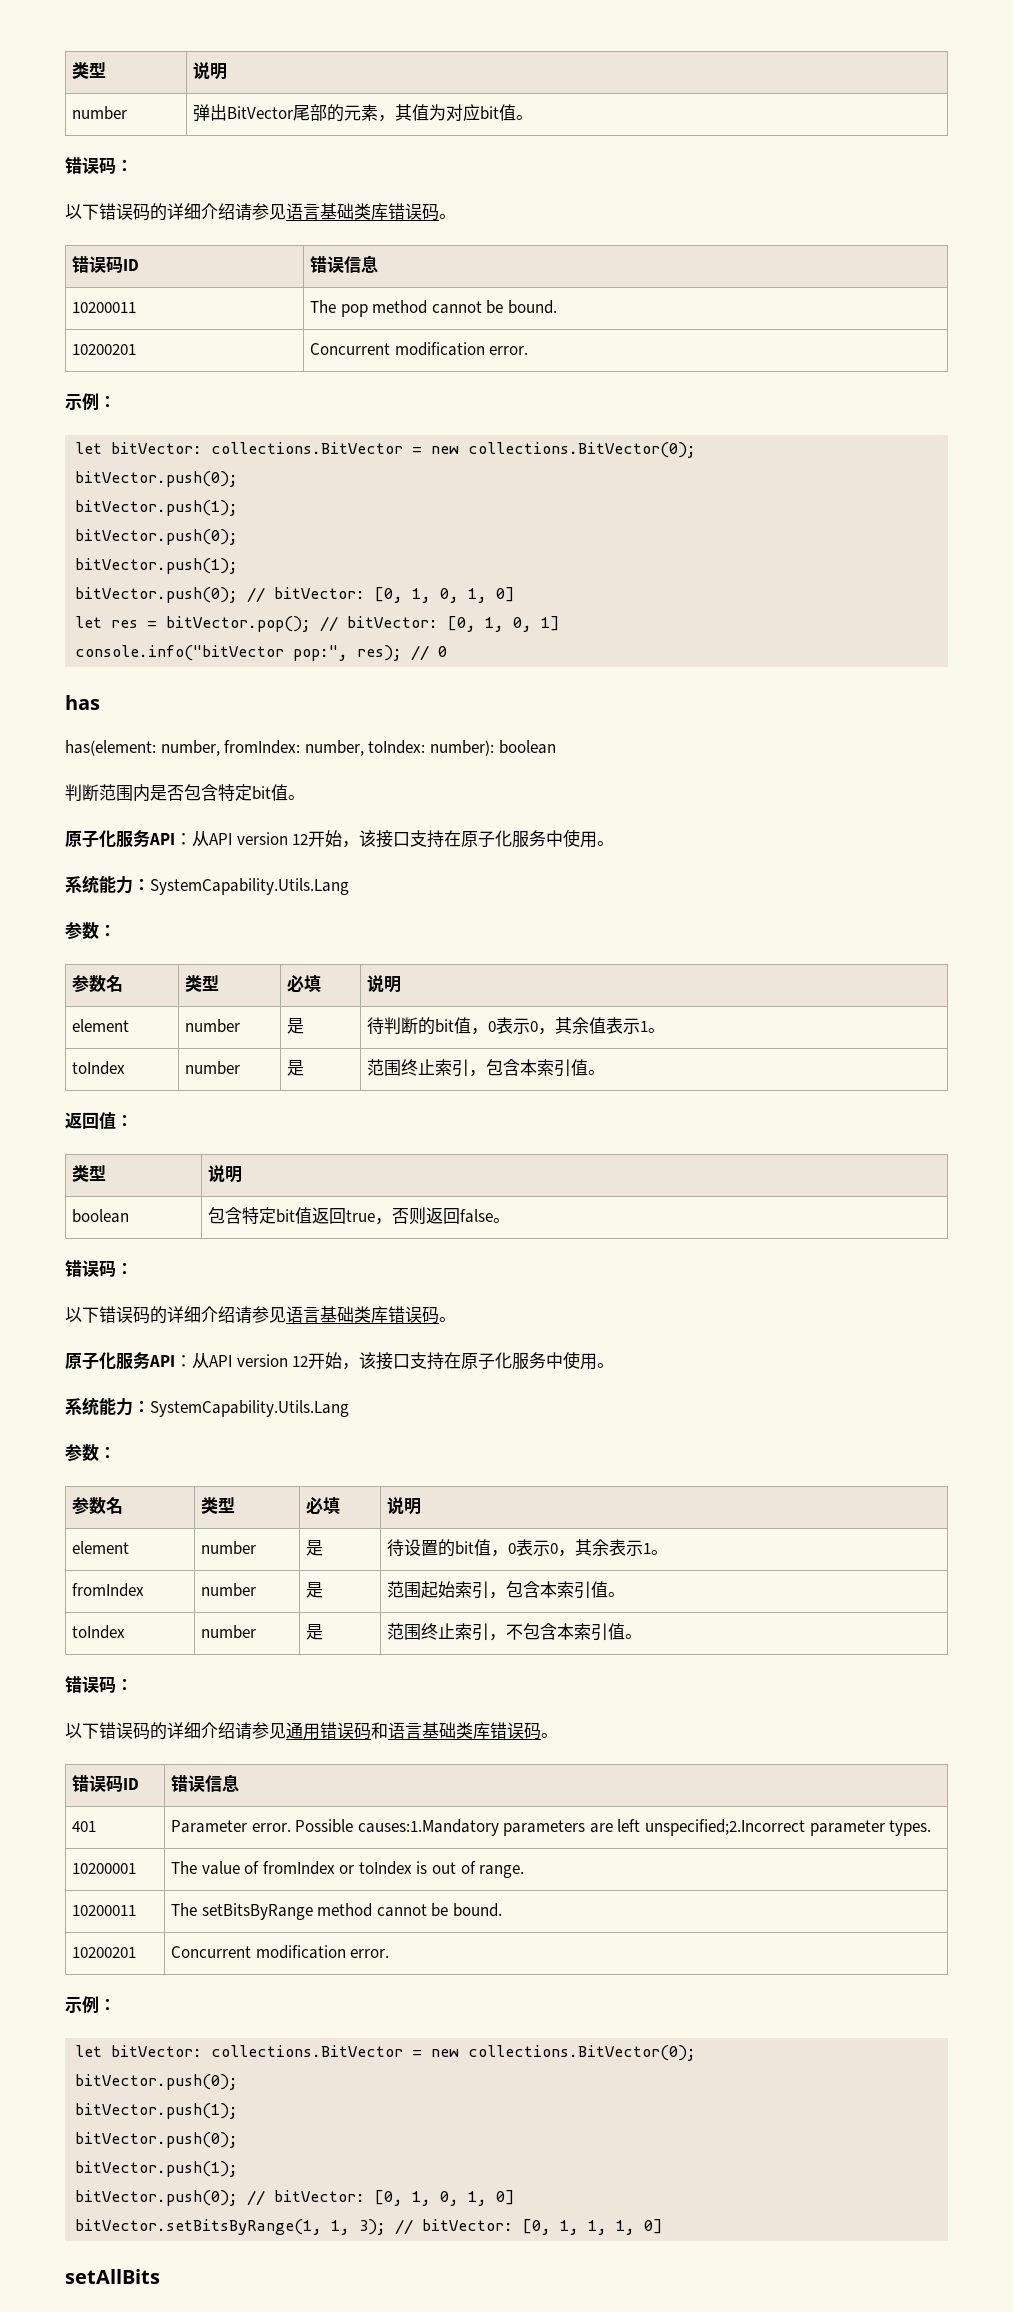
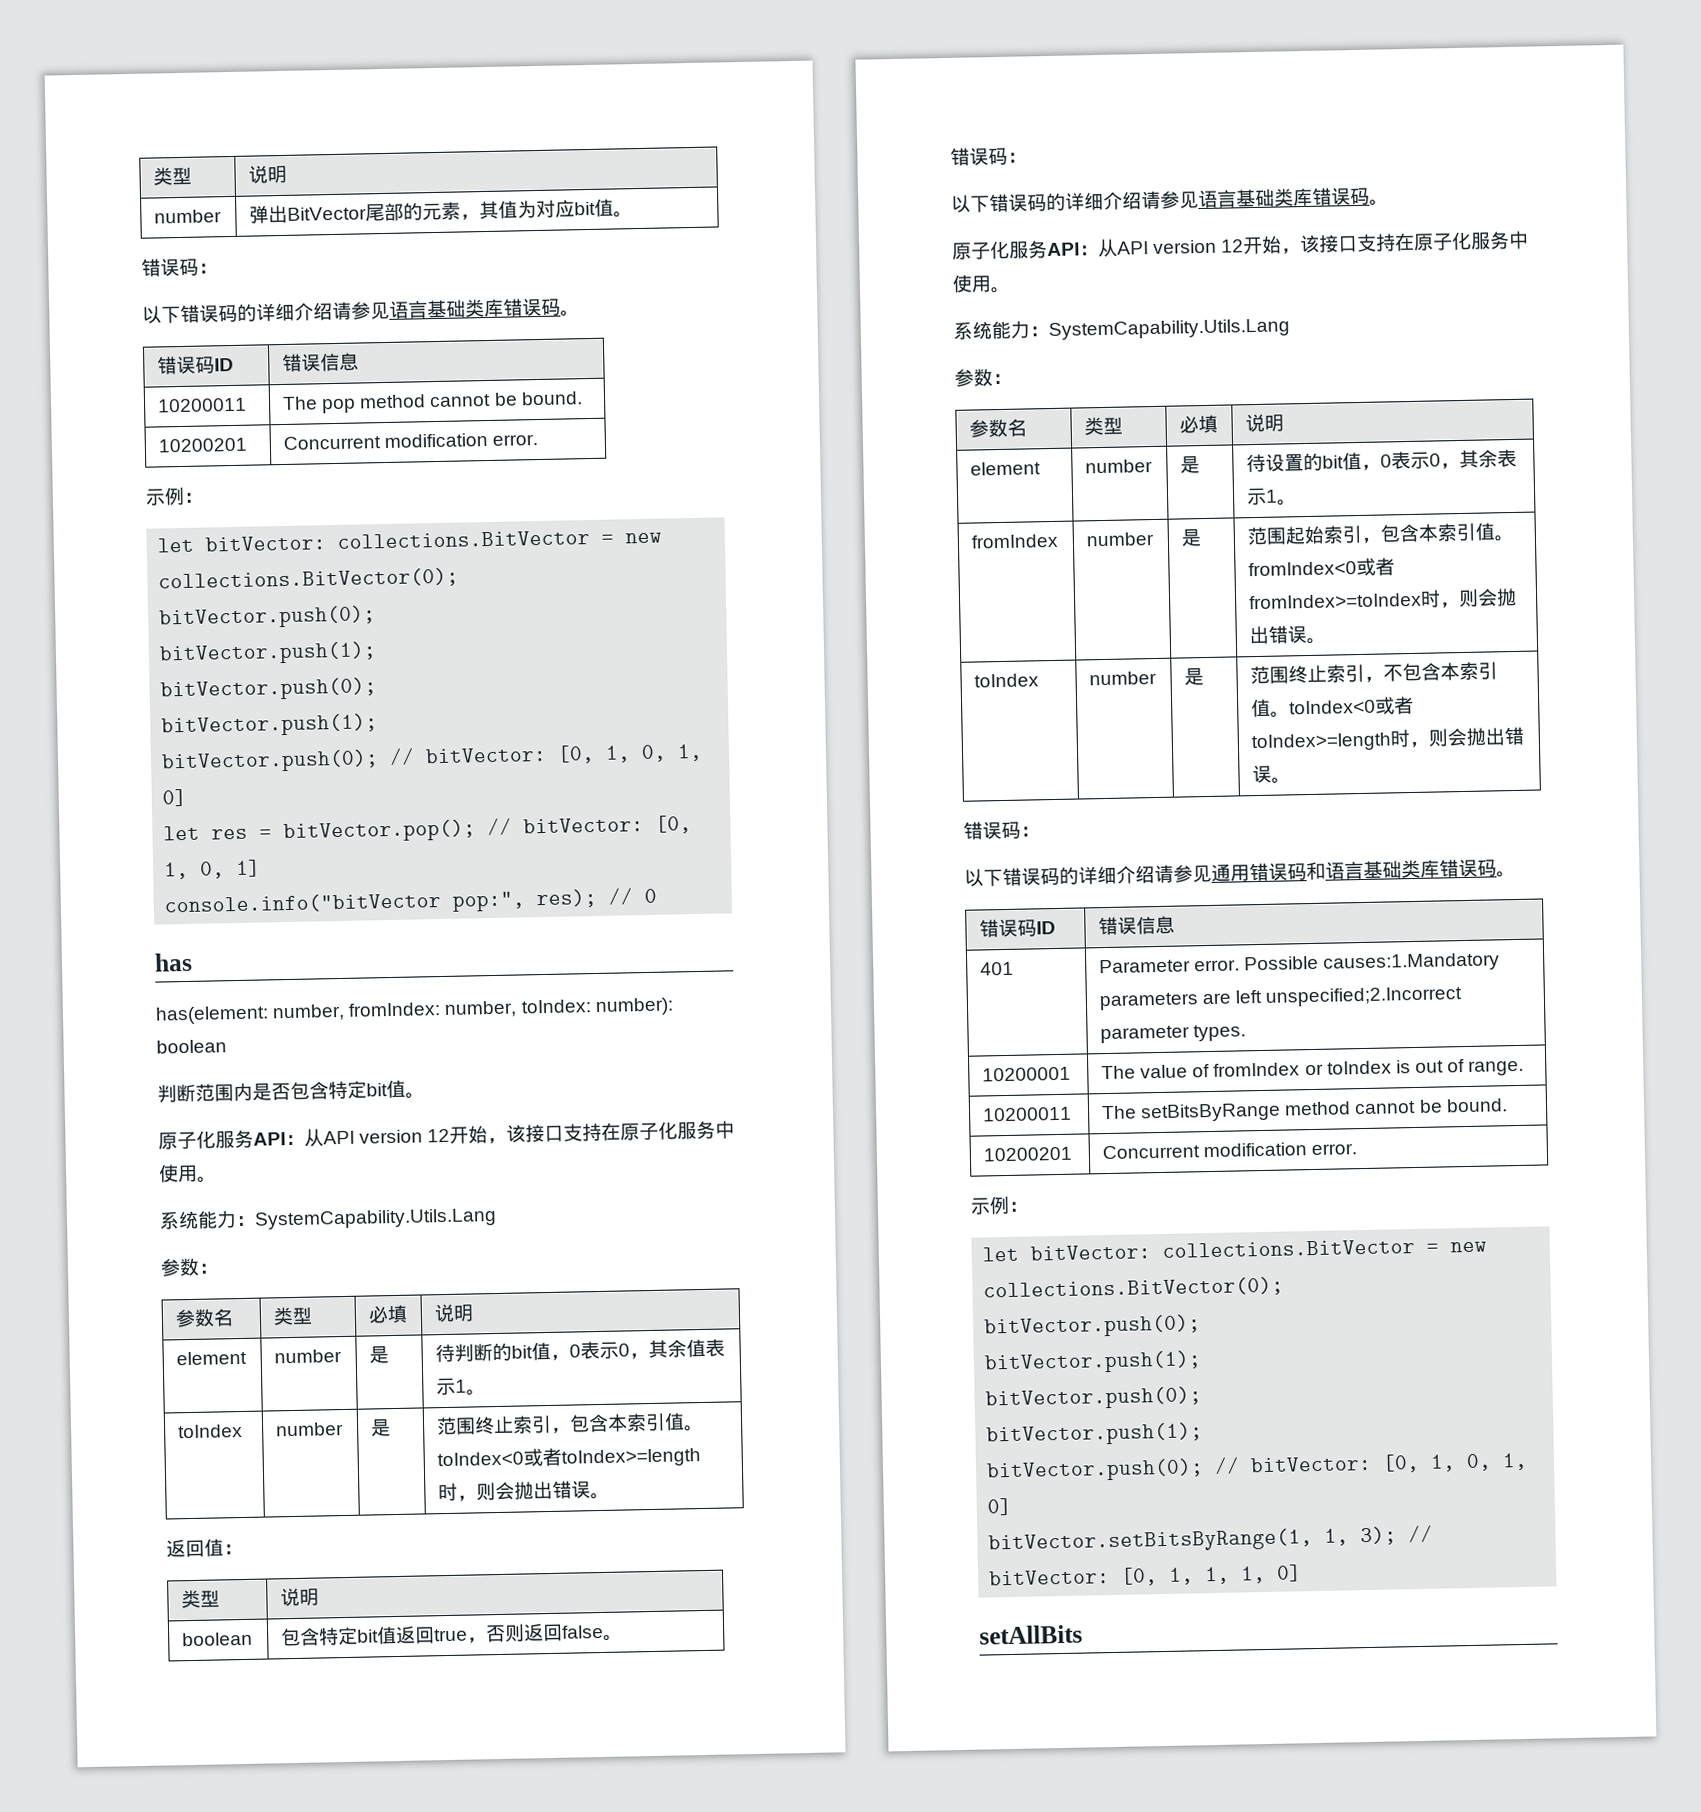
- toIndex | number | 是 | 范围终止索引，包含本索引值。
+ toIndex | number | 是 | 范围终止索引，包含本索引值。toIndex<0或者toIndex>=length时，则会抛出错误。
- fromIndex | number | 是 | 范围起始索引，包含本索引值。
+ fromIndex | number | 是 | 范围起始索引，包含本索引值。fromIndex<0或者fromIndex>=toIndex时，则会抛出错误。
- toIndex | number | 是 | 范围终止索引，不包含本索引值。
+ toIndex | number | 是 | 范围终止索引，不包含本索引值。toIndex<0或者toIndex>=length时，则会抛出错误。

